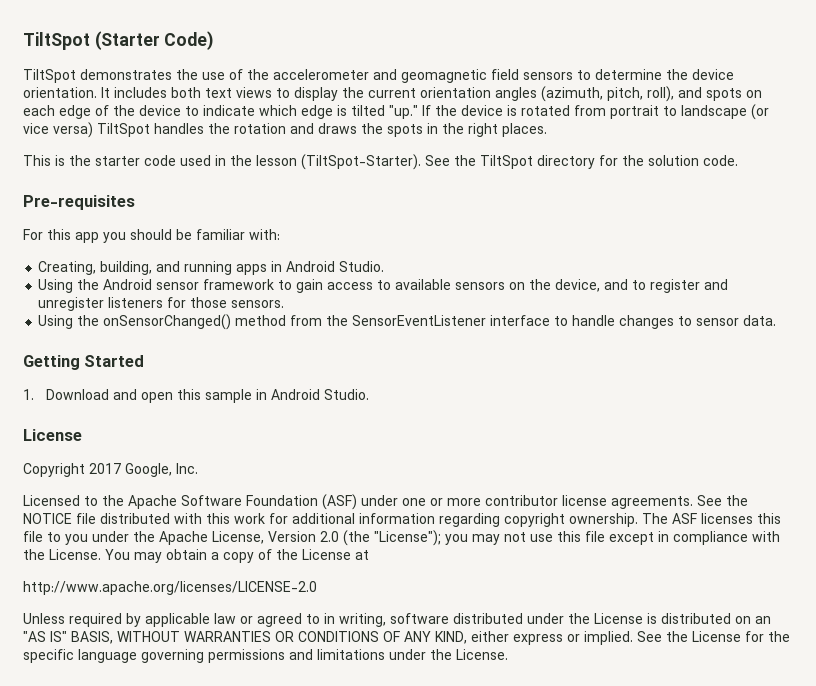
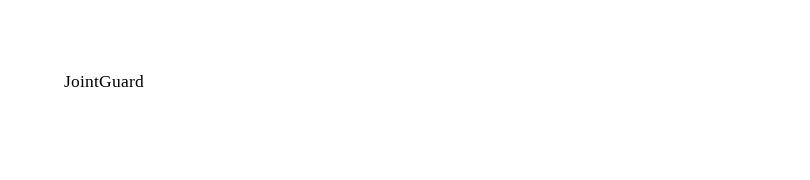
- TiltSpot (Starter Code)
- TiltSpot demonstrates the use of the accelerometer and geomagnetic field sensors to determine the device orientation. It includes both text views to display the current orientation angles (azimuth, pitch, roll), and spots on each edge of the device to indicate which edge is tilted "up." If the device is rotated from portrait to landscape (or vice versa) TiltSpot handles the rotation and draws the spots in the right places.
- This is the starter code used in the lesson (TiltSpot-Starter). See the TiltSpot directory for the solution code.
- Pre-requisites
- For this app you should be familiar with:
- Creating, building, and running apps in Android Studio.
- Using the Android sensor framework to gain access to available sensors on the device, and to register and unregister listeners for those sensors.
- Using the onSensorChanged() method from the SensorEventListener interface to handle changes to sensor data.
- Getting Started
- 1. Download and open this sample in Android Studio.
- License
- Copyright 2017 Google, Inc.
- Licensed to the Apache Software Foundation (ASF) under one or more contributor license agreements. See the NOTICE file distributed with this work for additional information regarding copyright ownership. The ASF licenses this file to you under the Apache License, Version 2.0 (the "License"); you may not use this file except in compliance with the License. You may obtain a copy of the License at
- http://www.apache.org/licenses/LICENSE-2.0
- Unless required by applicable law or agreed to in writing, software distributed under the License is distributed on an "AS IS" BASIS, WITHOUT WARRANTIES OR CONDITIONS OF ANY KIND, either express or implied. See the License for the specific language governing permissions and limitations under the License.
+ JointGuard

